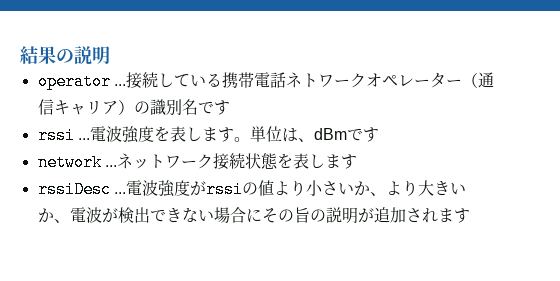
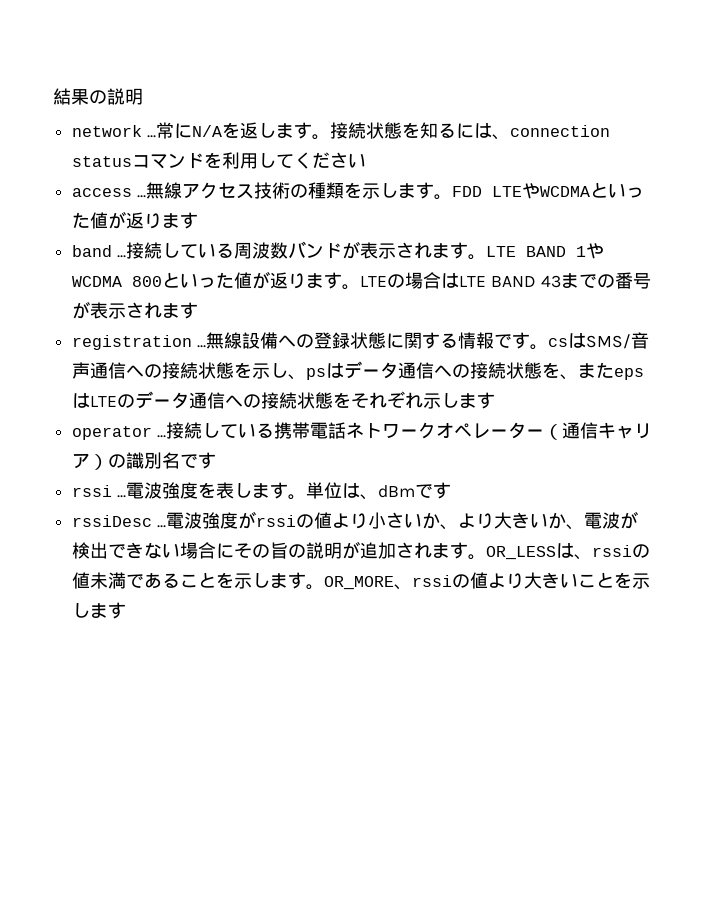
+ network ...常にN/Aを返します。接続状態を知るには、connection statusコマンドを利用してください
+ access ...無線アクセス技術の種類を示します。FDD LTEやWCDMAといった値が返ります
+ band ...接続している周波数バンドが表示されます。LTE BAND 1やWCDMA 800といった値が返ります。LTEの場合はLTE BAND 43までの番号が表示されます
+ registration ...無線設備への登録状態に関する情報です。csはSMS/音声通信への接続状態を示し、psはデータ通信への接続状態を、またepsはLTEのデータ通信への接続状態をそれぞれ示します
- network ...ネットワーク接続状態を表します
- 電波強度がrssiの値より小さいか、より大きいか、電波が検出できない場合にその旨の説明が追加されます
+ 電波強度がrssiの値より小さいか、より大きいか、電波が検出できない場合にその旨の説明が追加されます。OR_LESSは、rssiの値未満であることを示します。OR_MORE、rssiの値より大きいことを示します

